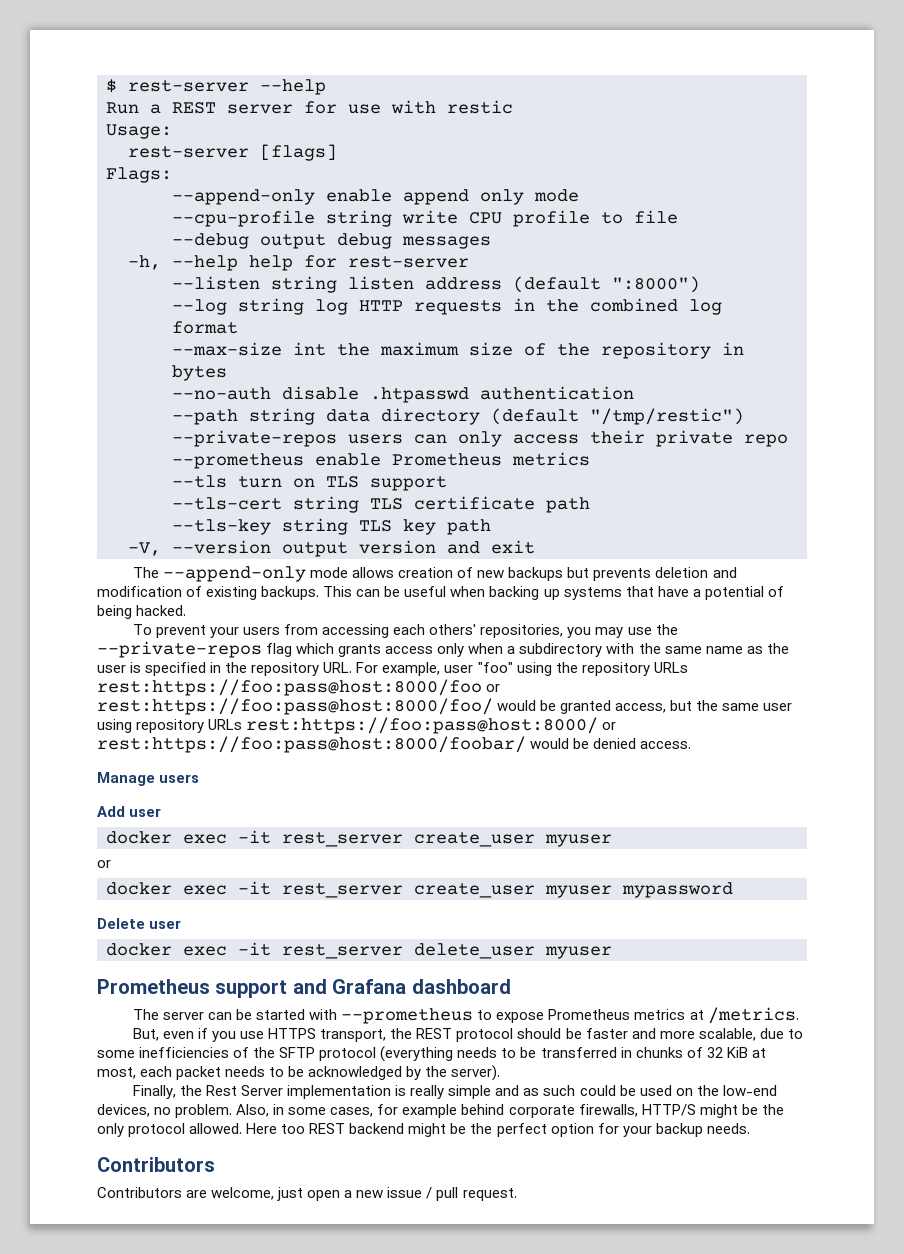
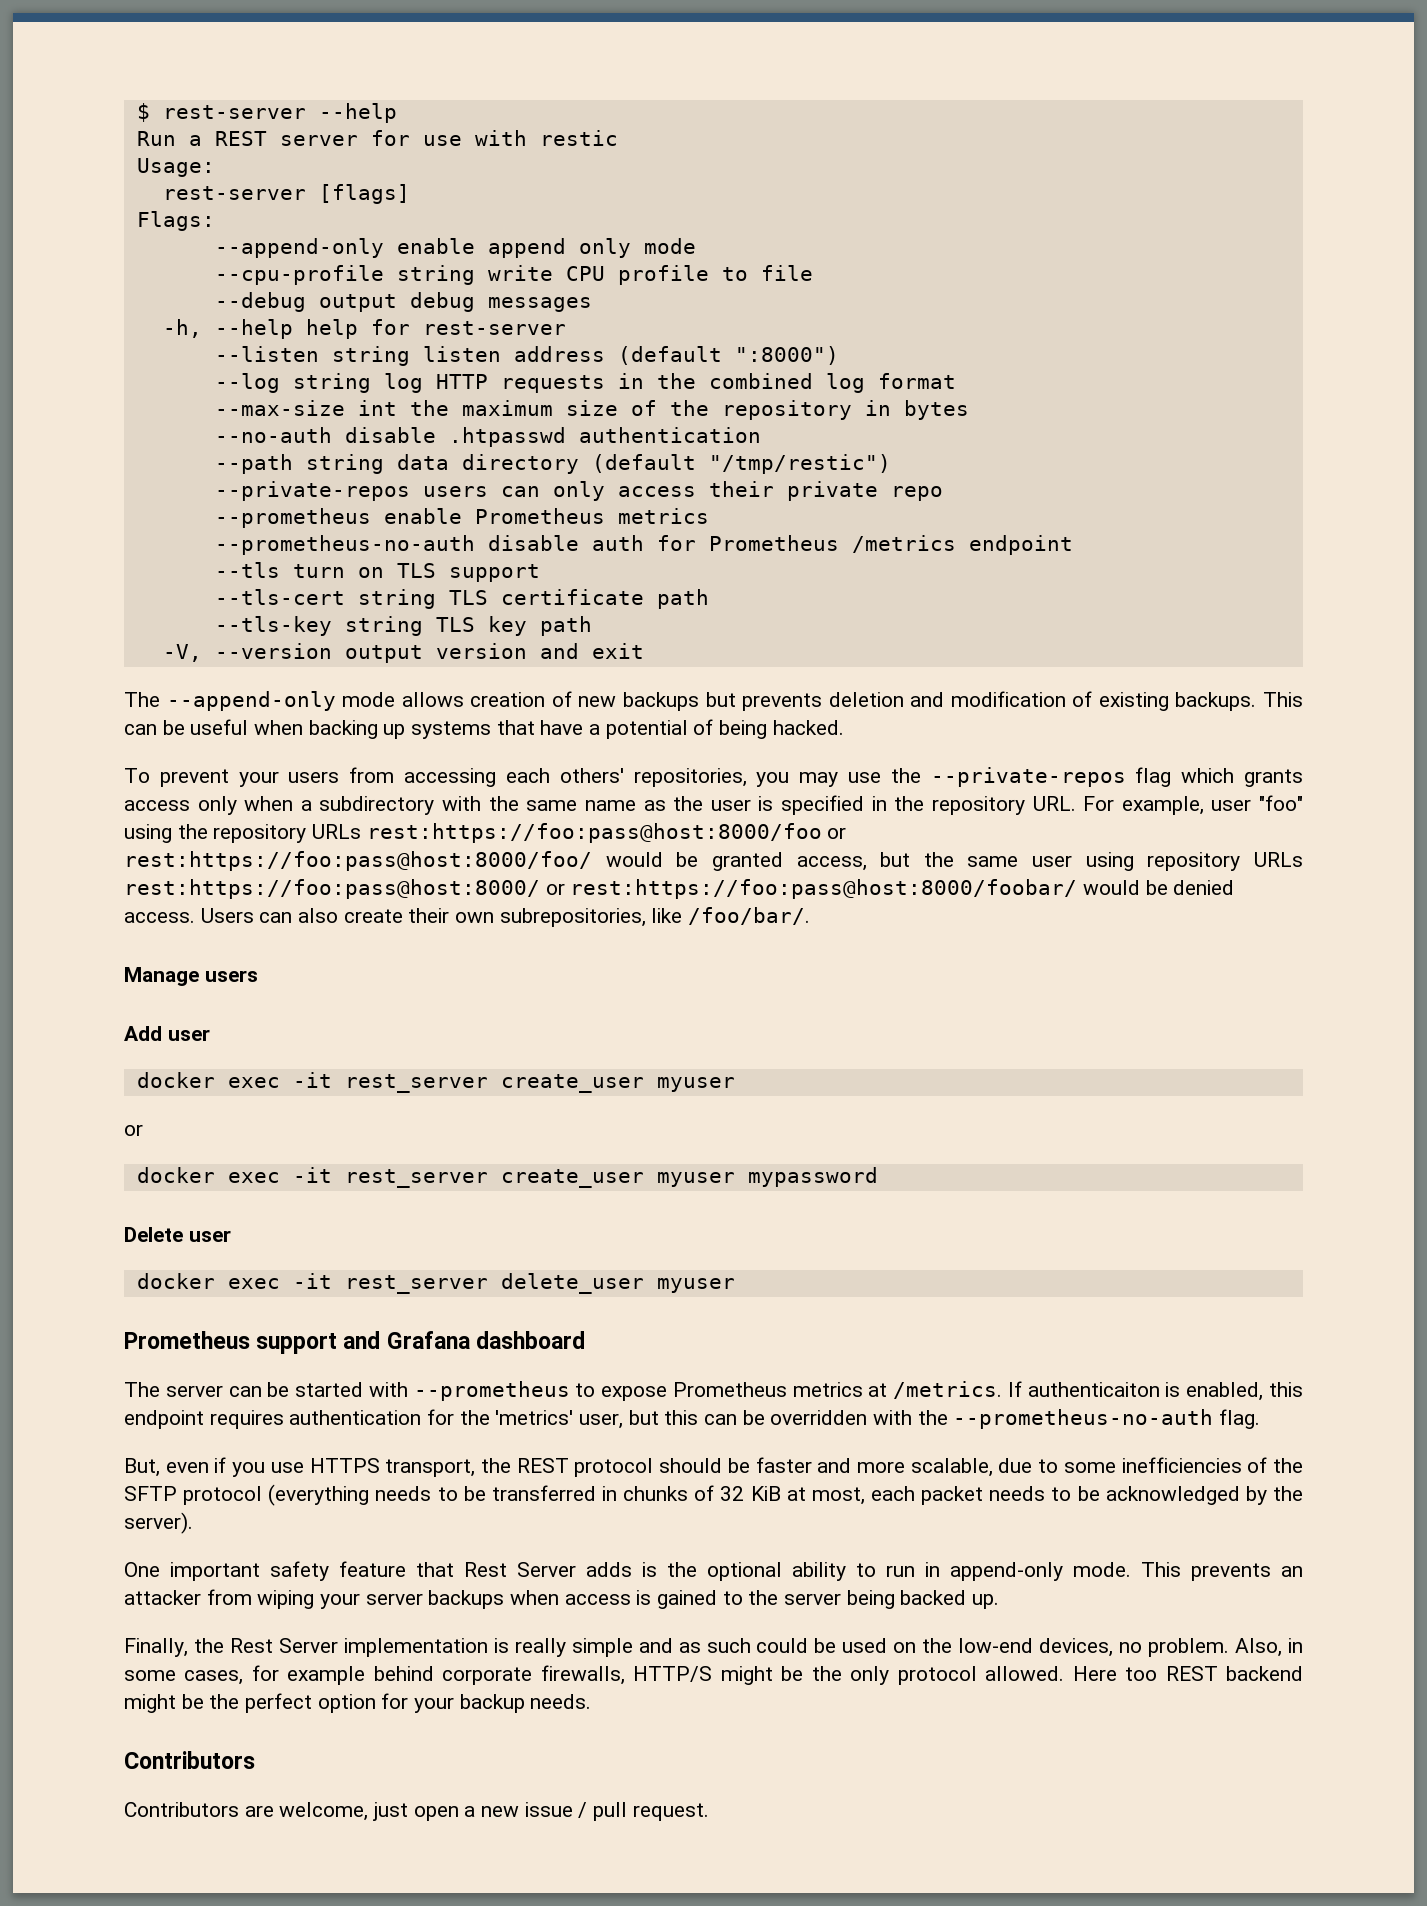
+ --prometheus-no-auth disable auth for Prometheus /metrics endpoint
+ Users can also create their own subrepositories, like /foo/bar/.
+ If authenticaiton is enabled, this endpoint requires authentication for the 'metrics' user, but this can be overridden with the --prometheus-no-auth flag.
+ One important safety feature that Rest Server adds is the optional ability to run in append-only mode. This prevents an attacker from wiping your server backups when access is gained to the server being backed up.

